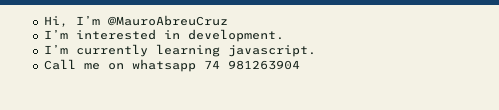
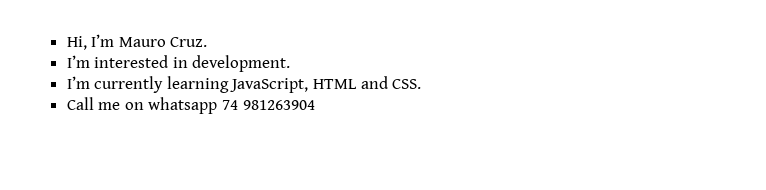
- Hi, I’m @MauroAbreuCruz
+ Hi, I’m Mauro Cruz.
- I’m currently learning javascript.
+ I’m currently learning JavaScript, HTML and CSS.

